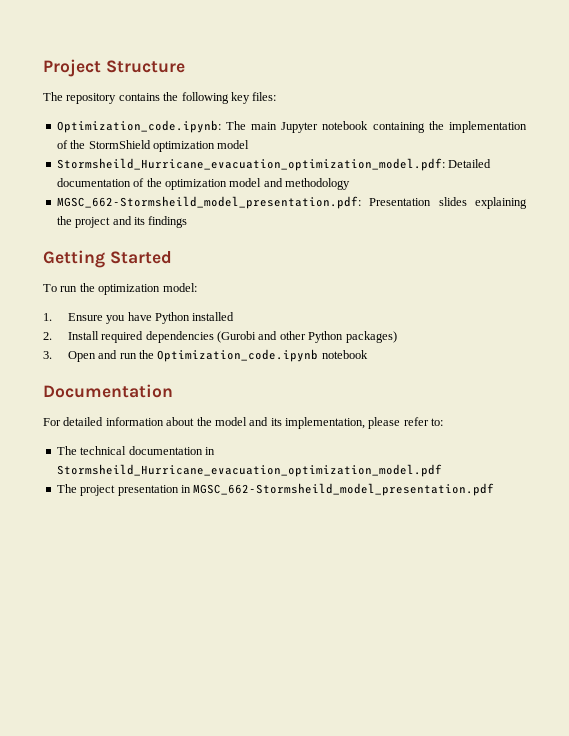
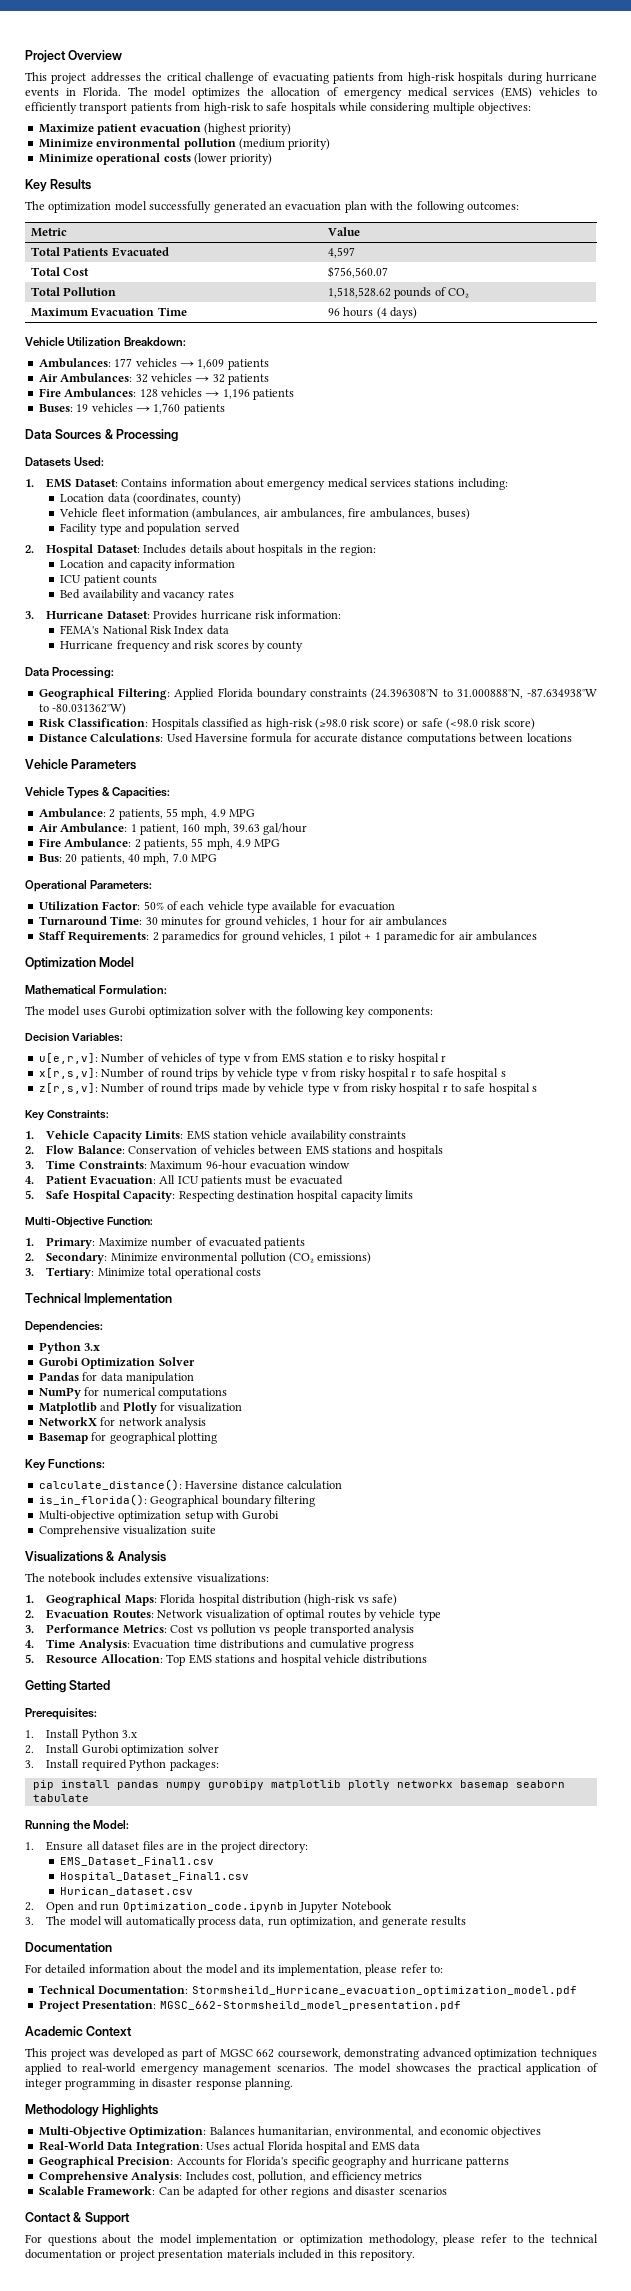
- Project Structure
- The repository contains the following key files:
- Optimization_code.ipynb: The main Jupyter notebook containing the implementation of the StormShield optimization model
- Stormsheild_Hurricane_evacuation_optimization_model.pdf: Detailed documentation of the optimization model and methodology
- MGSC_662-Stormsheild_model_presentation.pdf: Presentation slides explaining the project and its findings
+ Project Overview
+ This project addresses the critical challenge of evacuating patients from high-risk hospitals during hurricane events in Florida. The model optimizes the allocation of emergency medical services (EMS) vehicles to efficiently transport patients from high-risk to safe hospitals while considering multiple objectives:
+ Maximize patient evacuation (highest priority)
+ Minimize environmental pollution (medium priority)
+ Minimize operational costs (lower priority)
+ Key Results
+ The optimization model successfully generated an evacuation plan with the following outcomes:
+ Metric | Value
+ Total Patients Evacuated | 4,597
+ Total Cost | $756,560.07
+ Total Pollution | 1,518,528.62 pounds of CO₂
+ Maximum Evacuation Time | 96 hours (4 days)
+ Vehicle Utilization Breakdown:
+ Ambulances: 177 vehicles → 1,609 patients
+ Air Ambulances: 32 vehicles → 32 patients
+ Fire Ambulances: 128 vehicles → 1,196 patients
+ Buses: 19 vehicles → 1,760 patients
+ Data Sources & Processing
+ Datasets Used:
+ 1. EMS Dataset: Contains information about emergency medical services stations including:
+ Location data (coordinates, county)
+ Vehicle fleet information (ambulances, air ambulances, fire ambulances, buses)
+ Facility type and population served
+ 2. Hospital Dataset: Includes details about hospitals in the region:
+ Location and capacity information
+ ICU patient counts
+ Bed availability and vacancy rates
+ 3. Hurricane Dataset: Provides hurricane risk information:
+ FEMA's National Risk Index data
+ Hurricane frequency and risk scores by county
+ Data Processing:
+ Geographical Filtering: Applied Florida boundary constraints (24.396308°N to 31.000888°N, -87.634938°W to -80.031362°W)
+ Risk Classification: Hospitals classified as high-risk (≥98.0 risk score) or safe (<98.0 risk score)
+ Distance Calculations: Used Haversine formula for accurate distance computations between locations
+ Vehicle Parameters
+ Vehicle Types & Capacities:
+ Ambulance: 2 patients, 55 mph, 4.9 MPG
+ Air Ambulance: 1 patient, 160 mph, 39.63 gal/hour
+ Fire Ambulance: 2 patients, 55 mph, 4.9 MPG
+ Bus: 20 patients, 40 mph, 7.0 MPG
+ Operational Parameters:
+ Utilization Factor: 50% of each vehicle type available for evacuation
+ Turnaround Time: 30 minutes for ground vehicles, 1 hour for air ambulances
+ Staff Requirements: 2 paramedics for ground vehicles, 1 pilot + 1 paramedic for air ambulances
+ Optimization Model
+ Mathematical Formulation:
+ The model uses Gurobi optimization solver with the following key components:
+ Decision Variables:
+ u[e,r,v]: Number of vehicles of type v from EMS station e to risky hospital r
+ x[r,s,v]: Number of round trips by vehicle type v from risky hospital r to safe hospital s
+ z[r,s,v]: Number of round trips made by vehicle type v from risky hospital r to safe hospital s
+ Key Constraints:
+ 1. Vehicle Capacity Limits: EMS station vehicle availability constraints
+ 2. Flow Balance: Conservation of vehicles between EMS stations and hospitals
+ 3. Time Constraints: Maximum 96-hour evacuation window
+ 4. Patient Evacuation: All ICU patients must be evacuated
+ 5. Safe Hospital Capacity: Respecting destination hospital capacity limits
+ Multi-Objective Function:
+ 1. Primary: Maximize number of evacuated patients
+ 2. Secondary: Minimize environmental pollution (CO₂ emissions)
+ 3. Tertiary: Minimize total operational costs
+ Technical Implementation
+ Dependencies:
+ Python 3.x
+ Gurobi Optimization Solver
+ Pandas for data manipulation
+ NumPy for numerical computations
+ Matplotlib and Plotly for visualization
+ NetworkX for network analysis
+ Basemap for geographical plotting
+ Key Functions:
+ calculate_distance(): Haversine distance calculation
+ is_in_florida(): Geographical boundary filtering
+ Multi-objective optimization setup with Gurobi
+ Comprehensive visualization suite
+ Visualizations & Analysis
+ The notebook includes extensive visualizations:
+ 1. Geographical Maps: Florida hospital distribution (high-risk vs safe)
+ 2. Evacuation Routes: Network visualization of optimal routes by vehicle type
+ 3. Performance Metrics: Cost vs pollution vs people transported analysis
+ 4. Time Analysis: Evacuation time distributions and cumulative progress
+ 5. Resource Allocation: Top EMS stations and hospital vehicle distributions
  Getting Started
- To run the optimization model:
- 1. Ensure you have Python installed
- 2. Install required dependencies (Gurobi and other Python packages)
- 3. Open and run the Optimization_code.ipynb notebook
+ Prerequisites:
+ 1. Install Python 3.x
+ 2. Install Gurobi optimization solver
+ 3. Install required Python packages:
+ pip install pandas numpy gurobipy matplotlib plotly networkx basemap seaborn tabulate
+ Running the Model:
+ 1. Ensure all dataset files are in the project directory:
+ EMS_Dataset_Final1.csv
+ Hospital_Dataset_Final1.csv
+ Hurican_dataset.csv
+ 2. Open and run Optimization_code.ipynb in Jupyter Notebook
+ 3. The model will automatically process data, run optimization, and generate results
- The technical documentation in Stormsheild_Hurricane_evacuation_optimization_model.pdf
- The project presentation in MGSC_662-Stormsheild_model_presentation.pdf
+ Technical Documentation: Stormsheild_Hurricane_evacuation_optimization_model.pdf
+ Project Presentation: MGSC_662-Stormsheild_model_presentation.pdf
+ Academic Context
+ This project was developed as part of MGSC 662 coursework, demonstrating advanced optimization techniques applied to real-world emergency management scenarios. The model showcases the practical application of integer programming in disaster response planning.
+ Methodology Highlights
+ Multi-Objective Optimization: Balances humanitarian, environmental, and economic objectives
+ Real-World Data Integration: Uses actual Florida hospital and EMS data
+ Geographical Precision: Accounts for Florida's specific geography and hurricane patterns
+ Comprehensive Analysis: Includes cost, pollution, and efficiency metrics
+ Scalable Framework: Can be adapted for other regions and disaster scenarios
+ Contact & Support
+ For questions about the model implementation or optimization methodology, please refer to the technical documentation or project presentation materials included in this repository.

